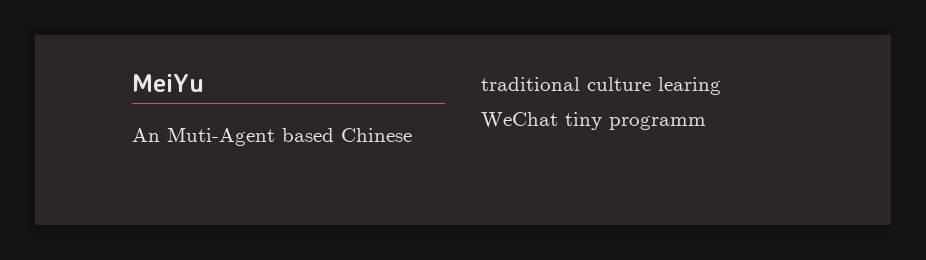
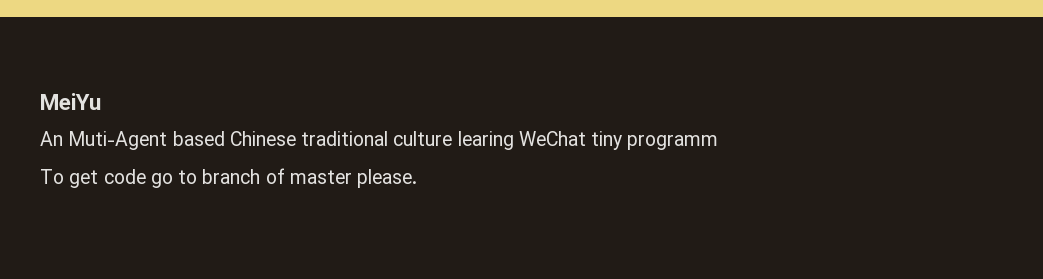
+ To get code go to branch of master please.

